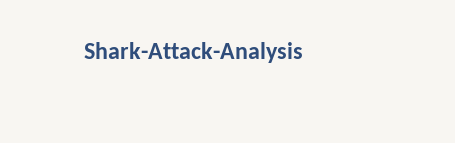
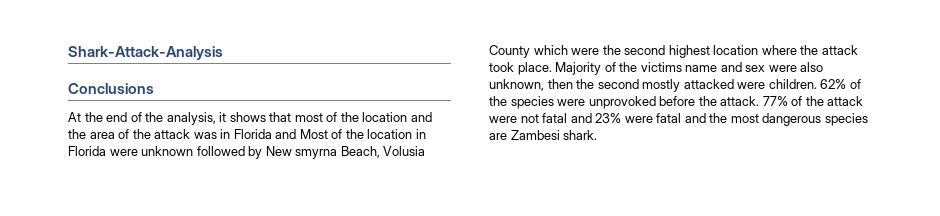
+ Conclusions
+ At the end of the analysis, it shows that most of the location and the area of the attack was in Florida and Most of the location in Florida were unknown followed by New smyrna Beach, Volusia County which were the second highest location where the attack took place. Majority of the victims name and sex were also unknown, then the second mostly attacked were children. 62% of the species were unprovoked before the attack. 77% of the attack were not fatal and 23% were fatal and the most dangerous species are Zambesi shark.

